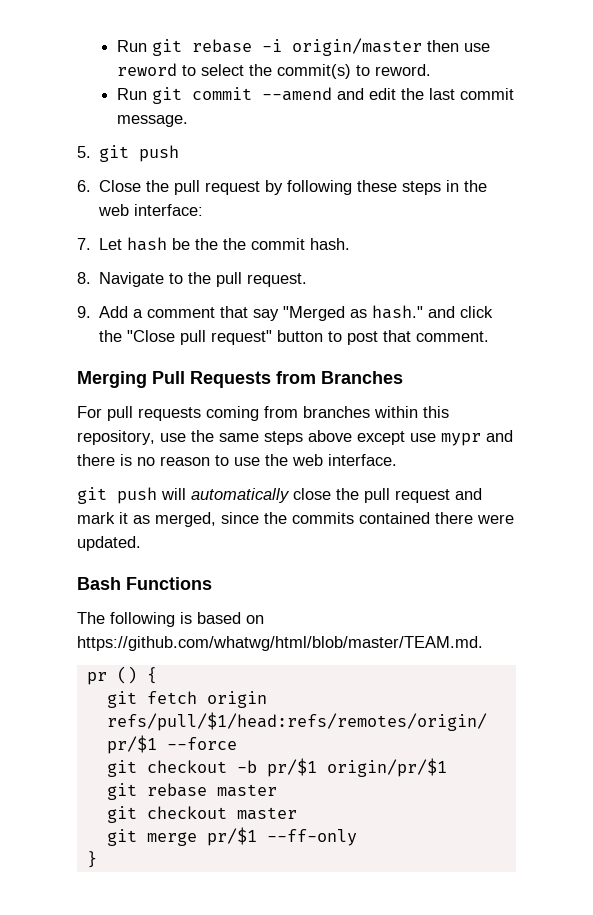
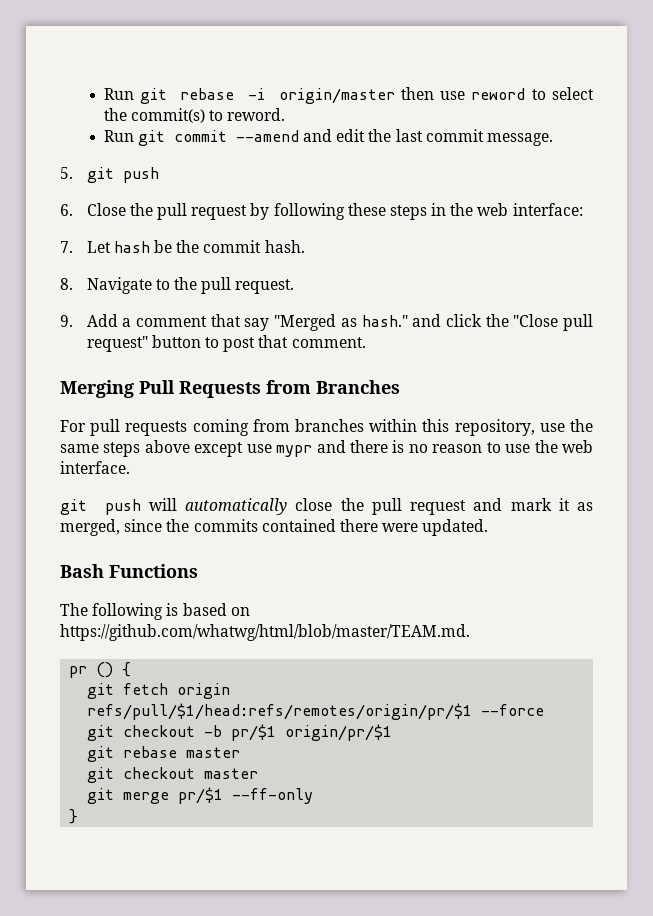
- 7. Let hash be the the commit hash.
+ 7. Let hash be the commit hash.

